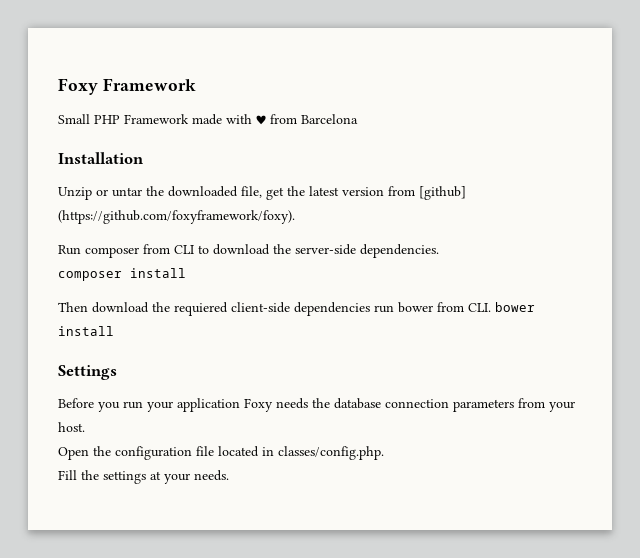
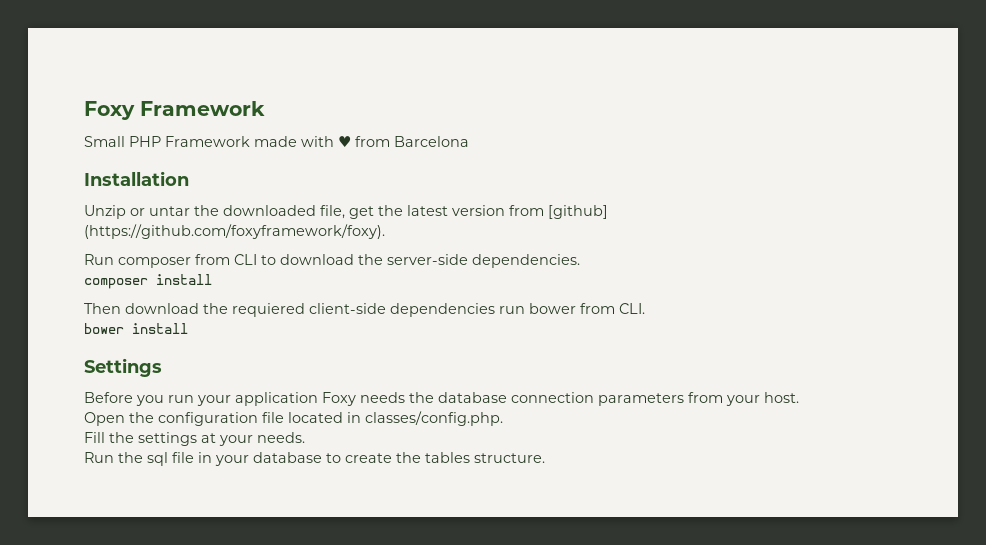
- Then download the requiered client-side dependencies run bower from CLI. bower install
+ Then download the requiered client-side dependencies run bower from CLI.
+ bower install
+ Run the sql file in your database to create the tables structure.

